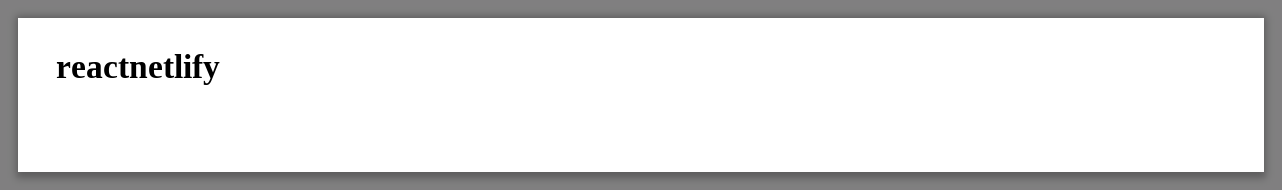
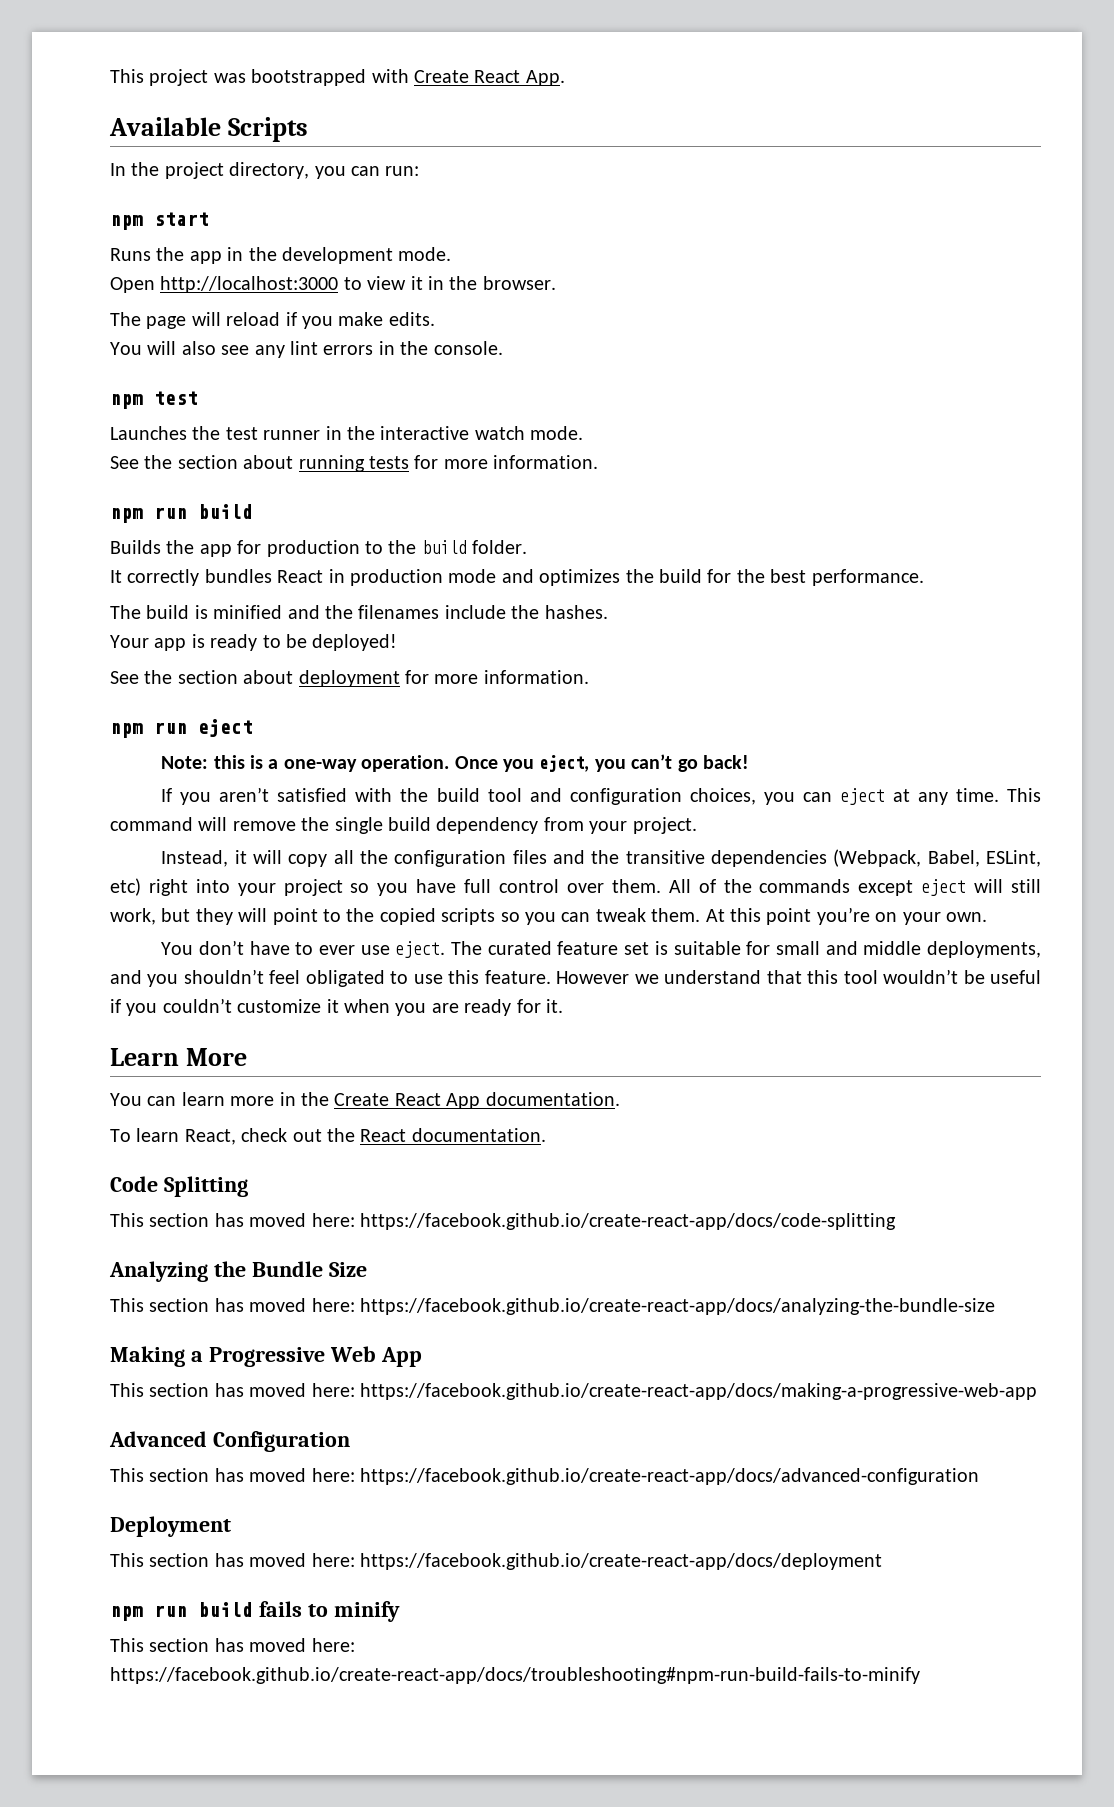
- reactnetlify
+ This project was bootstrapped with Create React App.
+ Available Scripts
+ In the project directory, you can run:
+ npm start
+ Runs the app in the development mode.
+ Open http://localhost:3000 to view it in the browser.
+ The page will reload if you make edits.
+ You will also see any lint errors in the console.
+ npm test
+ Launches the test runner in the interactive watch mode.
+ See the section about running tests for more information.
+ npm run build
+ Builds the app for production to the build folder.
+ It correctly bundles React in production mode and optimizes the build for the best performance.
+ The build is minified and the filenames include the hashes.
+ Your app is ready to be deployed!
+ See the section about deployment for more information.
+ npm run eject
+ Note: this is a one-way operation. Once you eject, you can’t go back!
+ If you aren’t satisfied with the build tool and configuration choices, you can eject at any time. This command will remove the single build dependency from your project.
+ Instead, it will copy all the configuration files and the transitive dependencies (Webpack, Babel, ESLint, etc) right into your project so you have full control over them. All of the commands except eject will still work, but they will point to the copied scripts so you can tweak them. At this point you’re on your own.
+ You don’t have to ever use eject. The curated feature set is suitable for small and middle deployments, and you shouldn’t feel obligated to use this feature. However we understand that this tool wouldn’t be useful if you couldn’t customize it when you are ready for it.
+ Learn More
+ You can learn more in the Create React App documentation.
+ To learn React, check out the React documentation.
+ Code Splitting
+ This section has moved here: https://facebook.github.io/create-react-app/docs/code-splitting
+ Analyzing the Bundle Size
+ This section has moved here: https://facebook.github.io/create-react-app/docs/analyzing-the-bundle-size
+ Making a Progressive Web App
+ This section has moved here: https://facebook.github.io/create-react-app/docs/making-a-progressive-web-app
+ Advanced Configuration
+ This section has moved here: https://facebook.github.io/create-react-app/docs/advanced-configuration
+ Deployment
+ This section has moved here: https://facebook.github.io/create-react-app/docs/deployment
+ npm run build fails to minify
+ This section has moved here: https://facebook.github.io/create-react-app/docs/troubleshooting#npm-run-build-fails-to-minify

